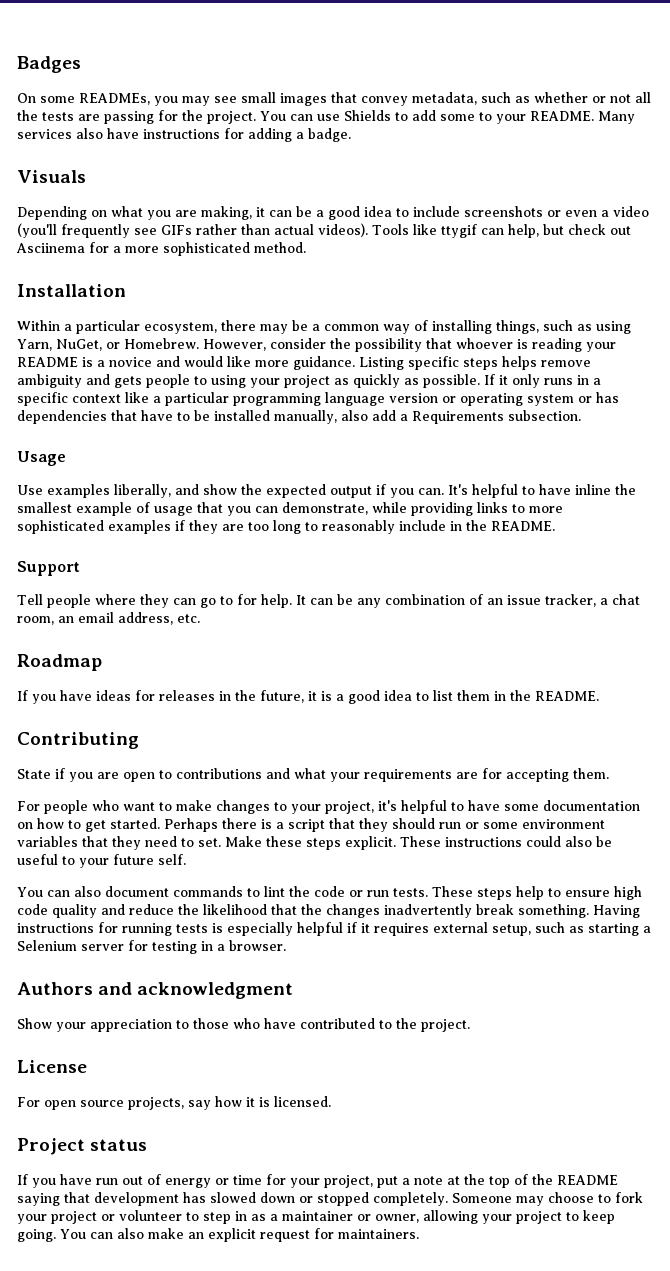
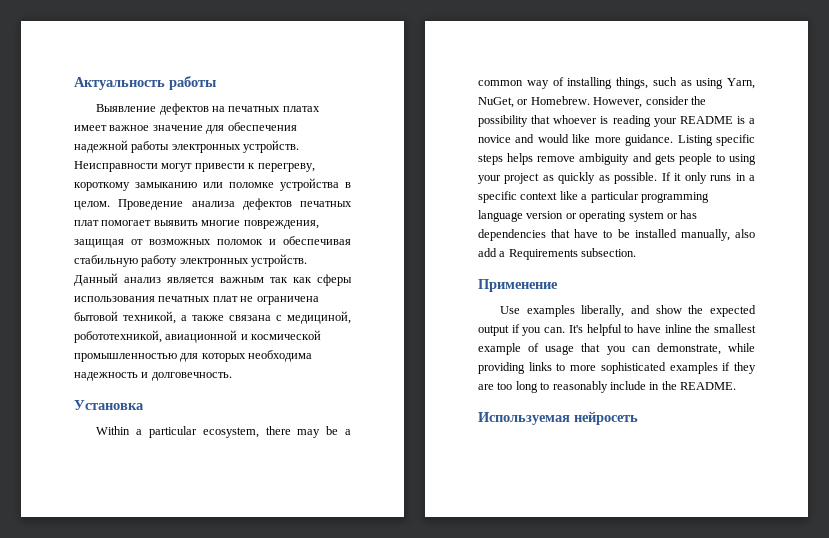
- Badges
- On some READMEs, you may see small images that convey metadata, such as whether or not all the tests are passing for the project. You can use Shields to add some to your README. Many services also have instructions for adding a badge.
- Visuals
- Depending on what you are making, it can be a good idea to include screenshots or even a video (you'll frequently see GIFs rather than actual videos). Tools like ttygif can help, but check out Asciinema for a more sophisticated method.
- Installation
+ Актуальность работы
+ Выявление дефектов на печатных платах имеет важное значение для обеспечения надежной работы электронных устройств. Неисправности могут привести к перегреву, короткому замыканию или поломке устройства в целом. Проведение анализа дефектов печатных плат помогает выявить многие повреждения, защищая от возможных поломок и обеспечивая стабильную работу электронных устройств. Данный анализ является важным так как сферы использования печатных плат не ограничена бытовой техникой, а также связана с медициной, робототехникой, авиационной и космической промышленностью для которых необходима надежность и долговечность.
+ Установка
- Usage
+ Применение
- Support
- Tell people where they can go to for help. It can be any combination of an issue tracker, a chat room, an email address, etc.
- Roadmap
- If you have ideas for releases in the future, it is a good idea to list them in the README.
- Contributing
- State if you are open to contributions and what your requirements are for accepting them.
- For people who want to make changes to your project, it's helpful to have some documentation on how to get started. Perhaps there is a script that they should run or some environment variables that they need to set. Make these steps explicit. These instructions could also be useful to your future self.
- You can also document commands to lint the code or run tests. These steps help to ensure high code quality and reduce the likelihood that the changes inadvertently break something. Having instructions for running tests is especially helpful if it requires external setup, such as starting a Selenium server for testing in a browser.
- Authors and acknowledgment
- Show your appreciation to those who have contributed to the project.
- License
- For open source projects, say how it is licensed.
- Project status
- If you have run out of energy or time for your project, put a note at the top of the README saying that development has slowed down or stopped completely. Someone may choose to fork your project or volunteer to step in as a maintainer or owner, allowing your project to keep going. You can also make an explicit request for maintainers.
+ Используемая нейросеть

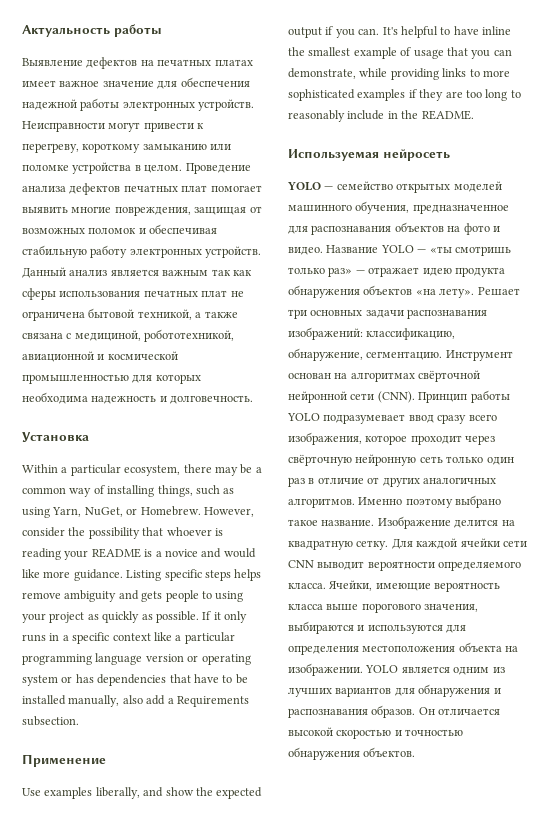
+ YOLO — семейство открытых моделей машинного обучения, предназначенное для распознавания объектов на фото и видео. Название YOLO — «ты смотришь только раз» — отражает идею продукта обнаружения объектов «на лету». Решает три основных задачи распознавания изображений: классификацию, обнаружение, сегментацию. Инструмент основан на алгоритмах свёрточной нейронной сети (CNN). Принцип работы YOLO подразумевает ввод сразу всего изображения, которое проходит через свёрточную нейронную сеть только один раз в отличие от других аналогичных алгоритмов. Именно поэтому выбрано такое название. Изображение делится на квадратную сетку. Для каждой ячейки сети CNN выводит вероятности определяемого класса. Ячейки, имеющие вероятность класса выше порогового значения, выбираются и используются для определения местоположения объекта на изображении. YOLO является одним из лучших вариантов для обнаружения и распознавания образов. Он отличается высокой скоростью и точностью обнаружения объектов.

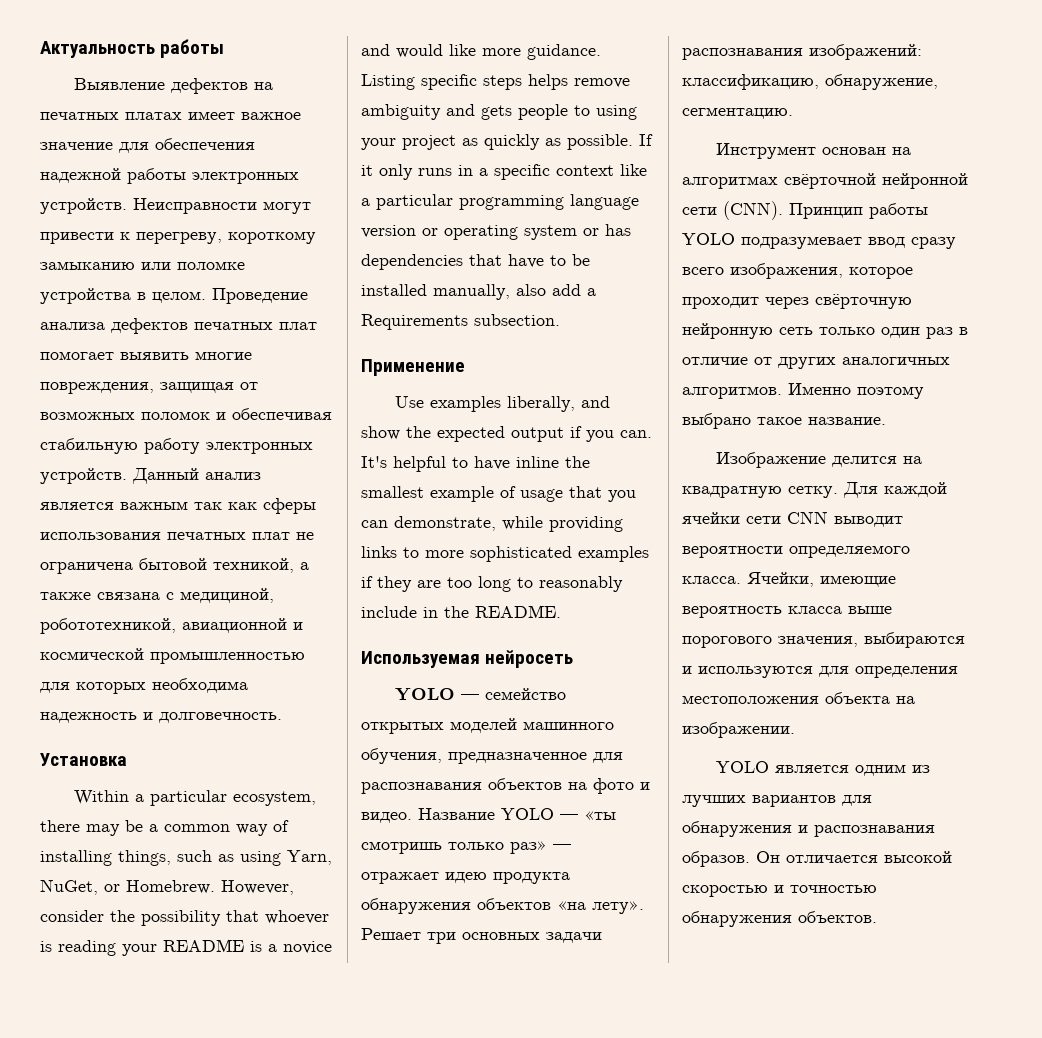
- Решает три основных задачи распознавания изображений: классификацию, обнаружение, сегментацию. Инструмент основан на алгоритмах свёрточной нейронной сети (CNN).
+ Решает три основных задачи распознавания изображений: классификацию, обнаружение, сегментацию.
+ Инструмент основан на алгоритмах свёрточной нейронной сети (CNN).
- Именно поэтому выбрано такое название. Изображение делится на квадратную сетку.
+ Именно поэтому выбрано такое название.
+ Изображение делится на квадратную сетку.
- Ячейки, имеющие вероятность класса выше порогового значения, выбираются и используются для определения местоположения объекта на изображении. YOLO является одним из лучших вариантов для обнаружения и распознавания образов.
+ Ячейки, имеющие вероятность класса выше порогового значения, выбираются и используются для определения местоположения объекта на изображении.
+ YOLO является одним из лучших вариантов для обнаружения и распознавания образов.

